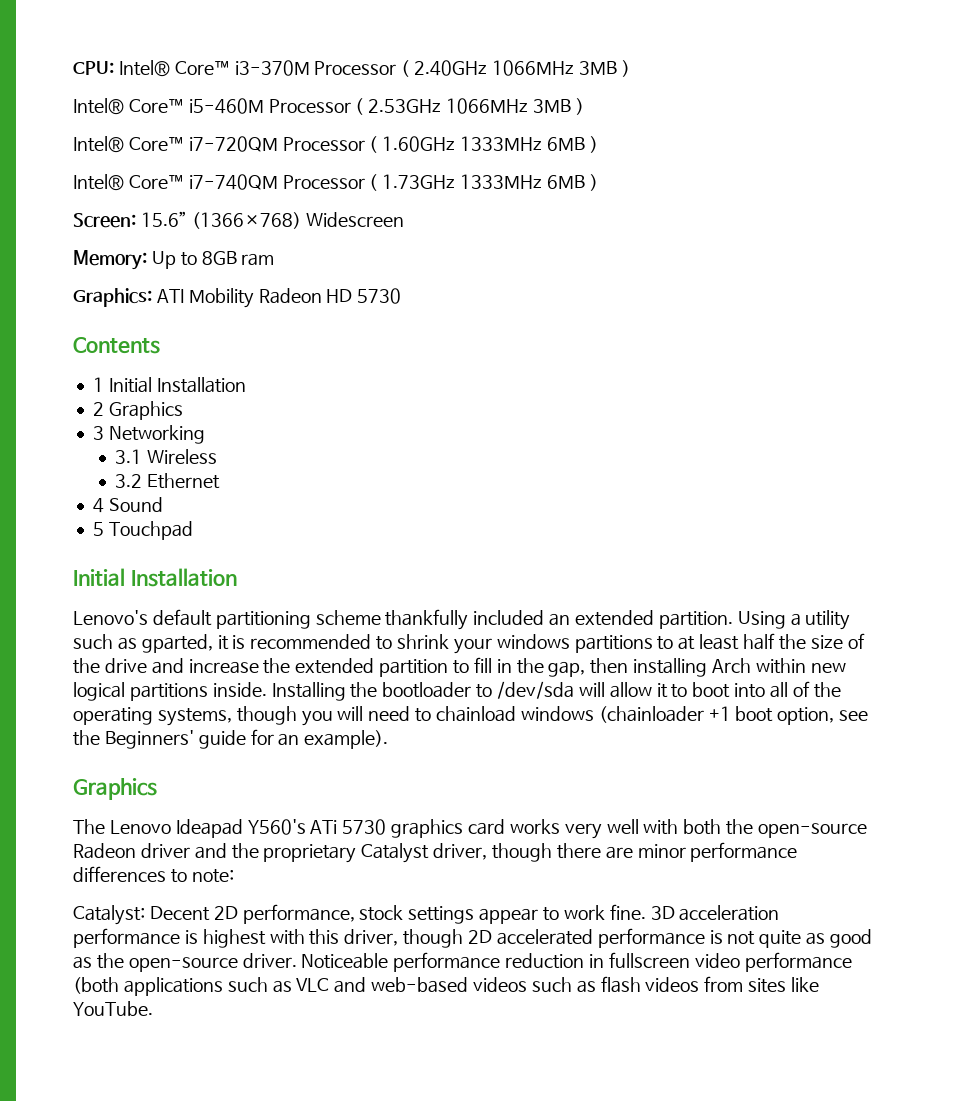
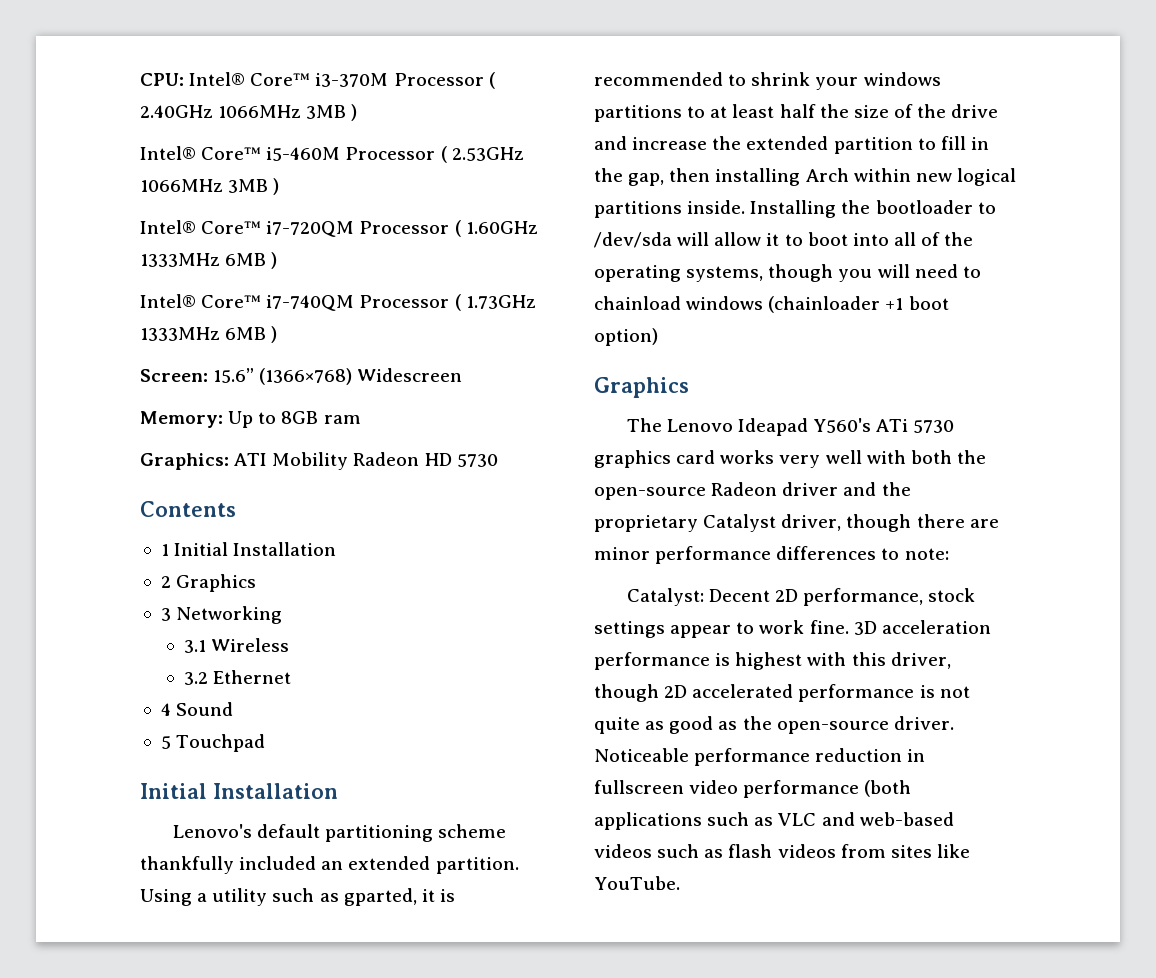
- Installing the bootloader to /dev/sda will allow it to boot into all of the operating systems, though you will need to chainload windows (chainloader +1 boot option, see the Beginners' guide for an example).
+ Installing the bootloader to /dev/sda will allow it to boot into all of the operating systems, though you will need to chainload windows (chainloader +1 boot option)

